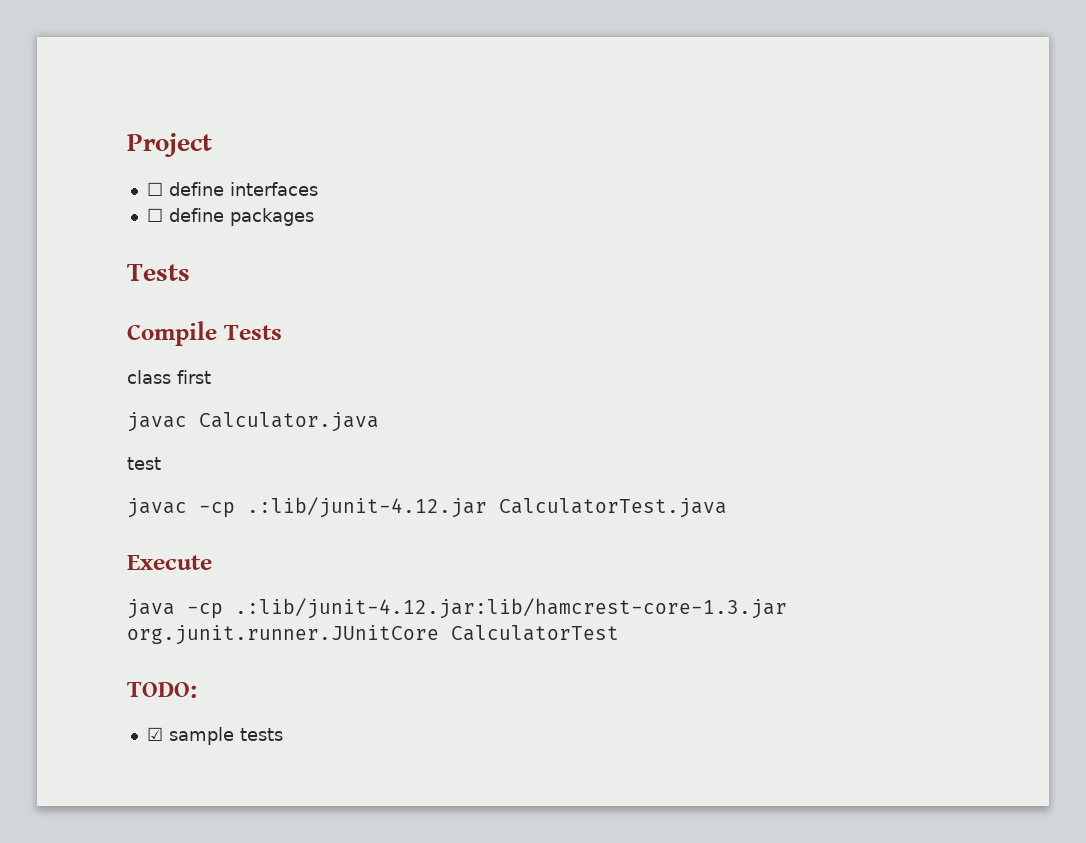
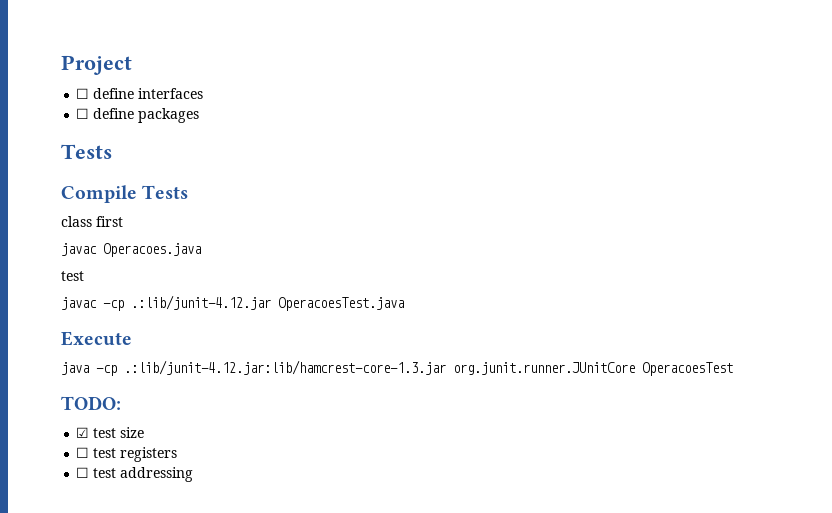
- javac Calculator.java
+ javac Operacoes.java
- javac -cp .:lib/junit-4.12.jar CalculatorTest.java
+ javac -cp .:lib/junit-4.12.jar OperacoesTest.java
- java -cp .:lib/junit-4.12.jar:lib/hamcrest-core-1.3.jar org.junit.runner.JUnitCore CalculatorTest
+ java -cp .:lib/junit-4.12.jar:lib/hamcrest-core-1.3.jar org.junit.runner.JUnitCore OperacoesTest
- ☑ sample tests
+ ☑ test size
+ ☐ test registers
+ ☐ test addressing

